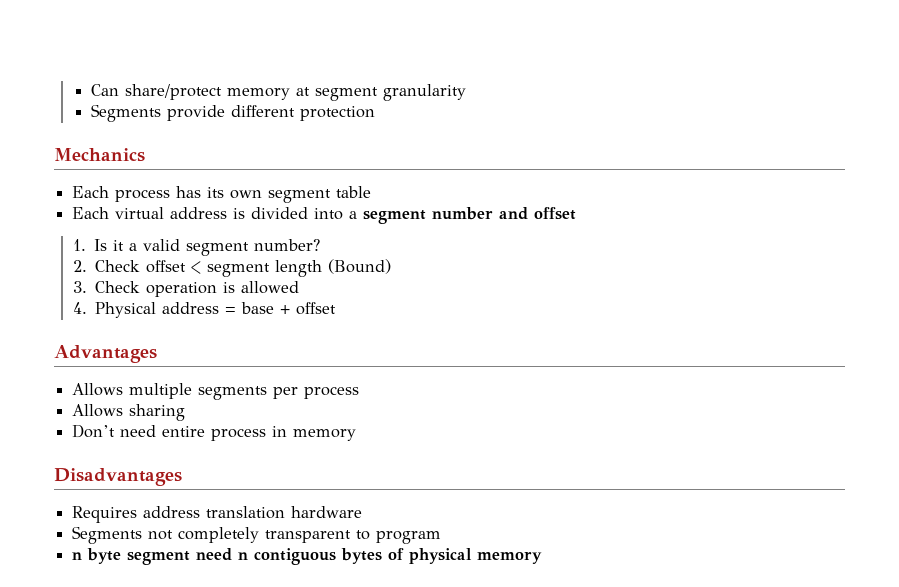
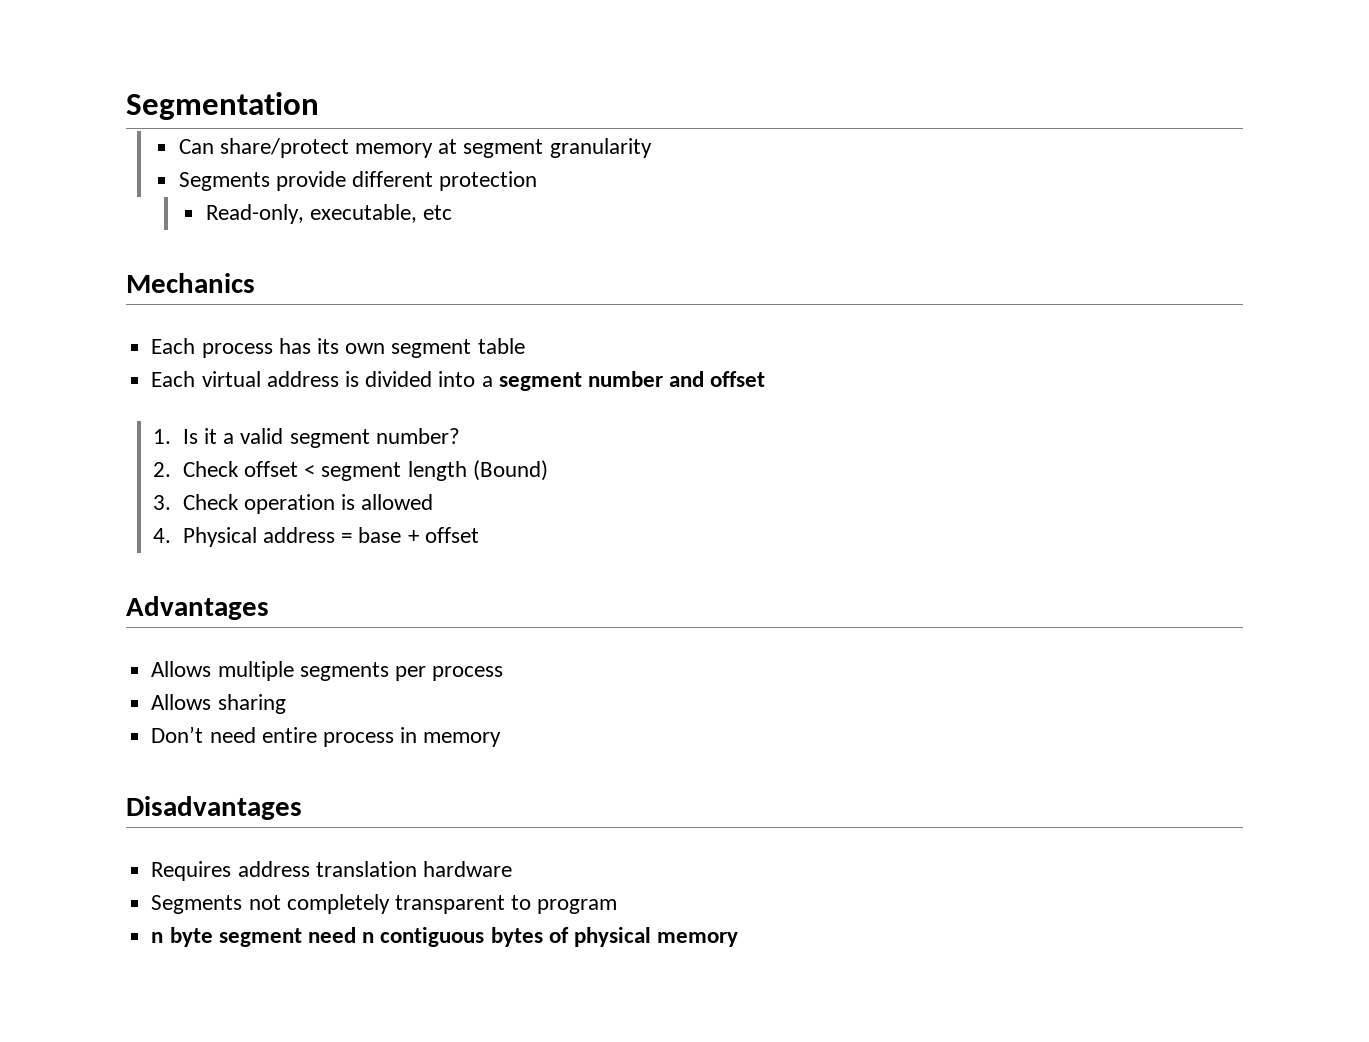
+ Segmentation
+ Read-only, executable, etc

